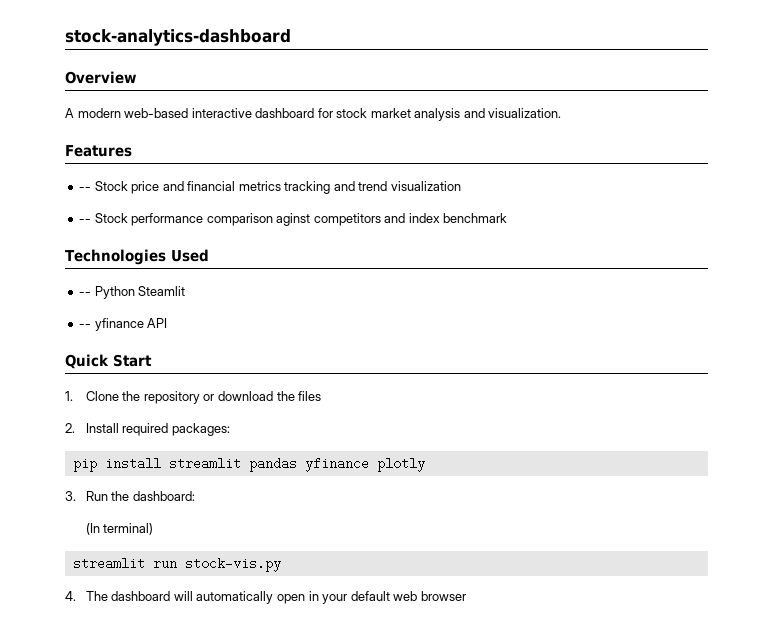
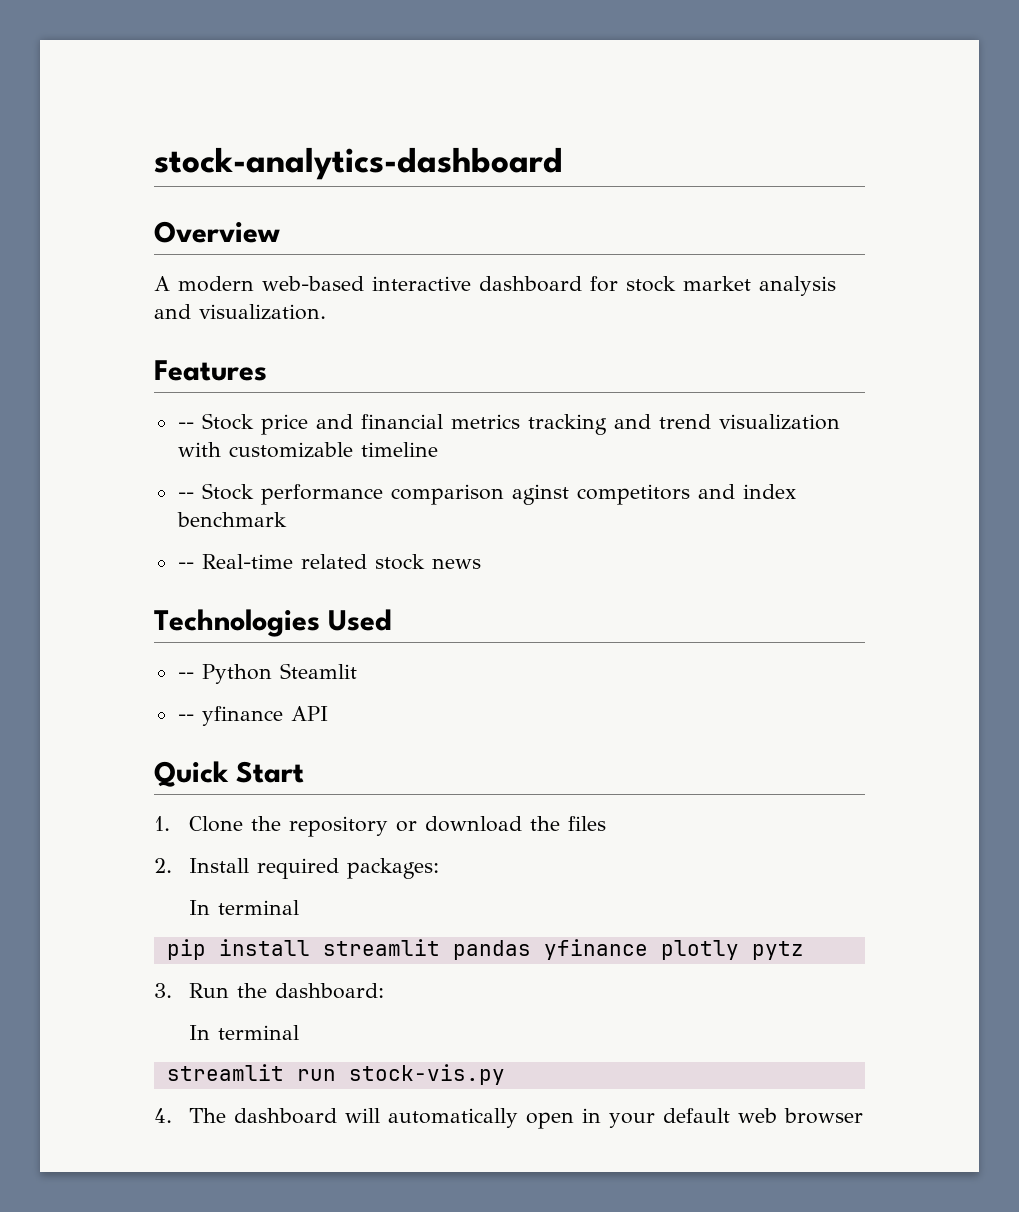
- -- Stock price and financial metrics tracking and trend visualization
+ -- Stock price and financial metrics tracking and trend visualization with customizable timeline
+ -- Real-time related stock news
  2. Install required packages:
+ In terminal
- pip install streamlit pandas yfinance plotly
+ pip install streamlit pandas yfinance plotly pytz
  3. Run the dashboard:
- (In terminal)
+ In terminal

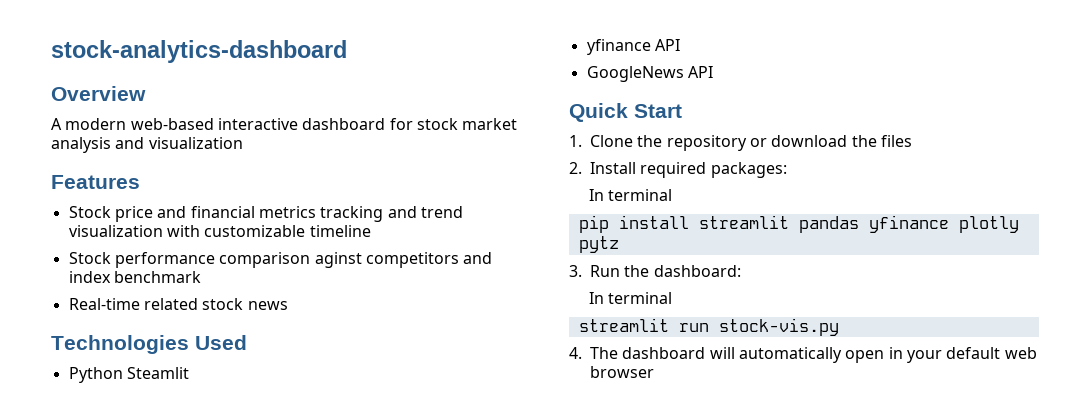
- A modern web-based interactive dashboard for stock market analysis and visualization.
+ A modern web-based interactive dashboard for stock market analysis and visualization
- -- Stock price and financial metrics tracking and trend visualization with customizable timeline
+ Stock price and financial metrics tracking and trend visualization with customizable timeline
- -- Stock performance comparison aginst competitors and index benchmark
+ Stock performance comparison aginst competitors and index benchmark
- -- Real-time related stock news
+ Real-time related stock news
- -- Python Steamlit
+ Python Steamlit
- -- yfinance API
+ yfinance API
+ GoogleNews API

